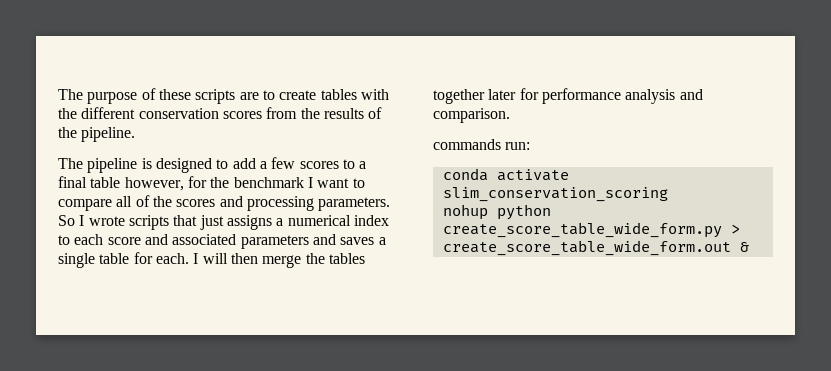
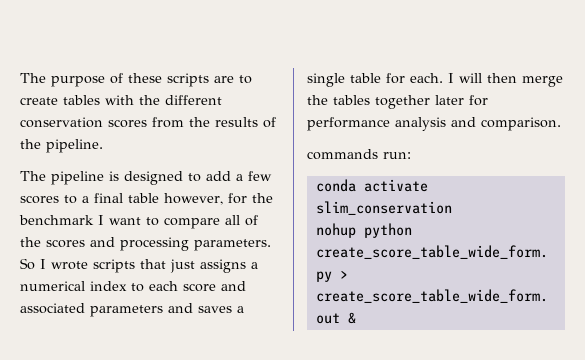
- conda activate slim_conservation_scoring
+ conda activate slim_conservation

